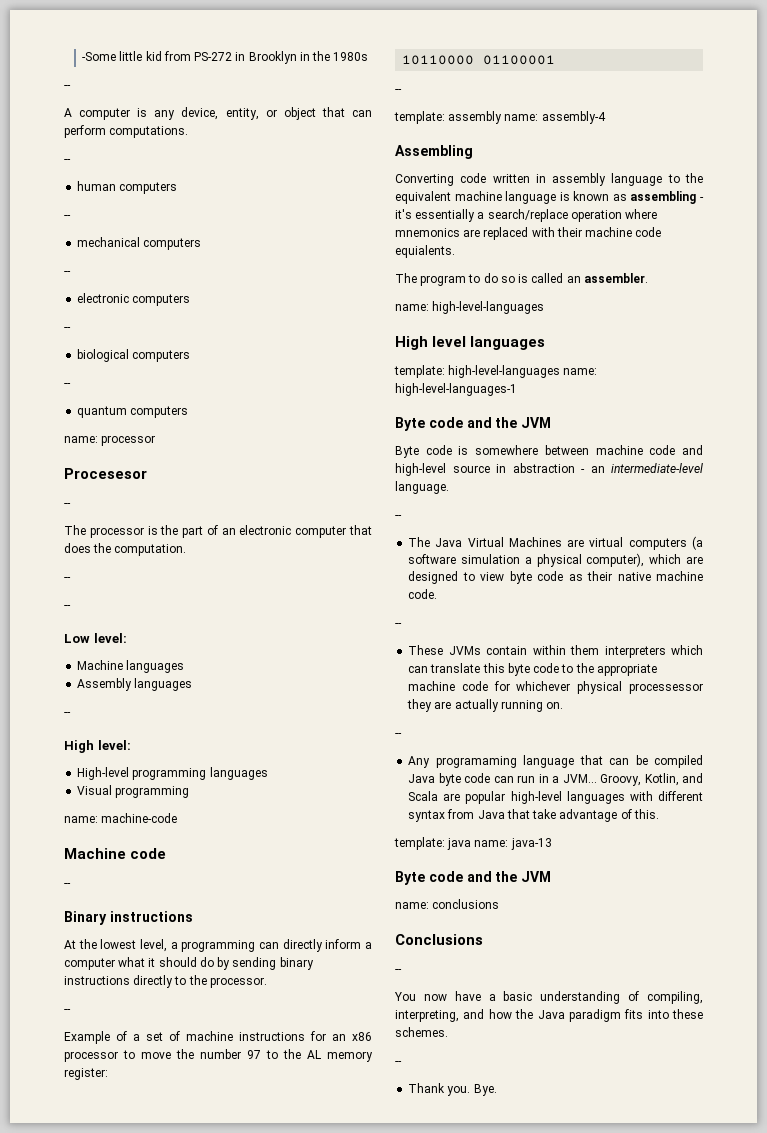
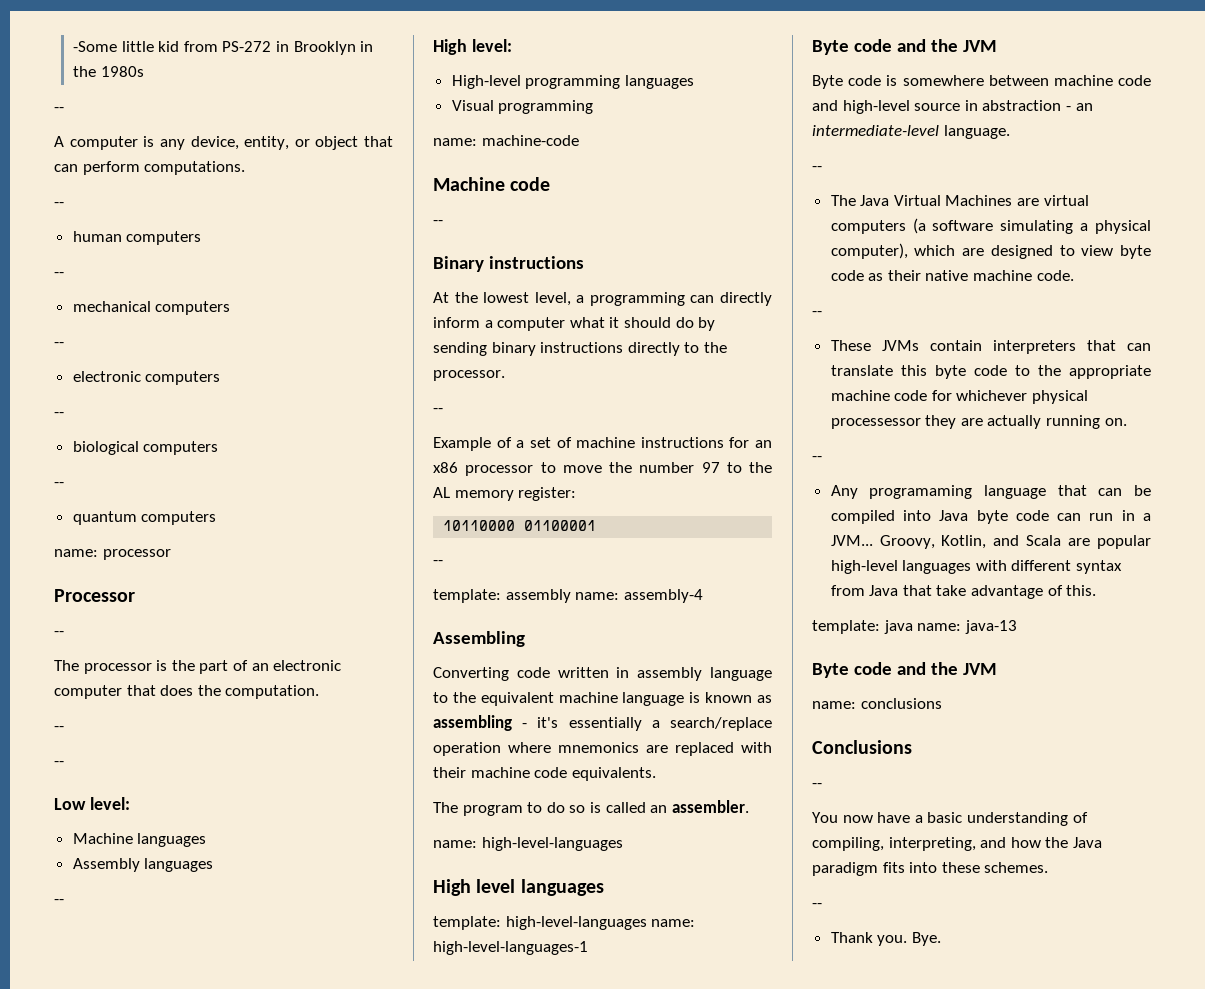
- Procesesor
+ Processor
- Converting code written in assembly language to the equivalent machine language is known as assembling - it's essentially a search/replace operation where mnemonics are replaced with their machine code equialents.
+ Converting code written in assembly language to the equivalent machine language is known as assembling - it's essentially a search/replace operation where mnemonics are replaced with their machine code equivalents.
- The Java Virtual Machines are virtual computers (a software simulation a physical computer), which are designed to view byte code as their native machine code.
+ The Java Virtual Machines are virtual computers (a software simulating a physical computer), which are designed to view byte code as their native machine code.
- These JVMs contain within them interpreters which can translate this byte code to the appropriate machine code for whichever physical processessor they are actually running on.
+ These JVMs contain interpreters that can translate this byte code to the appropriate machine code for whichever physical processessor they are actually running on.
- Any programaming language that can be compiled Java byte code can run in a JVM...
+ Any programaming language that can be compiled into Java byte code can run in a JVM...

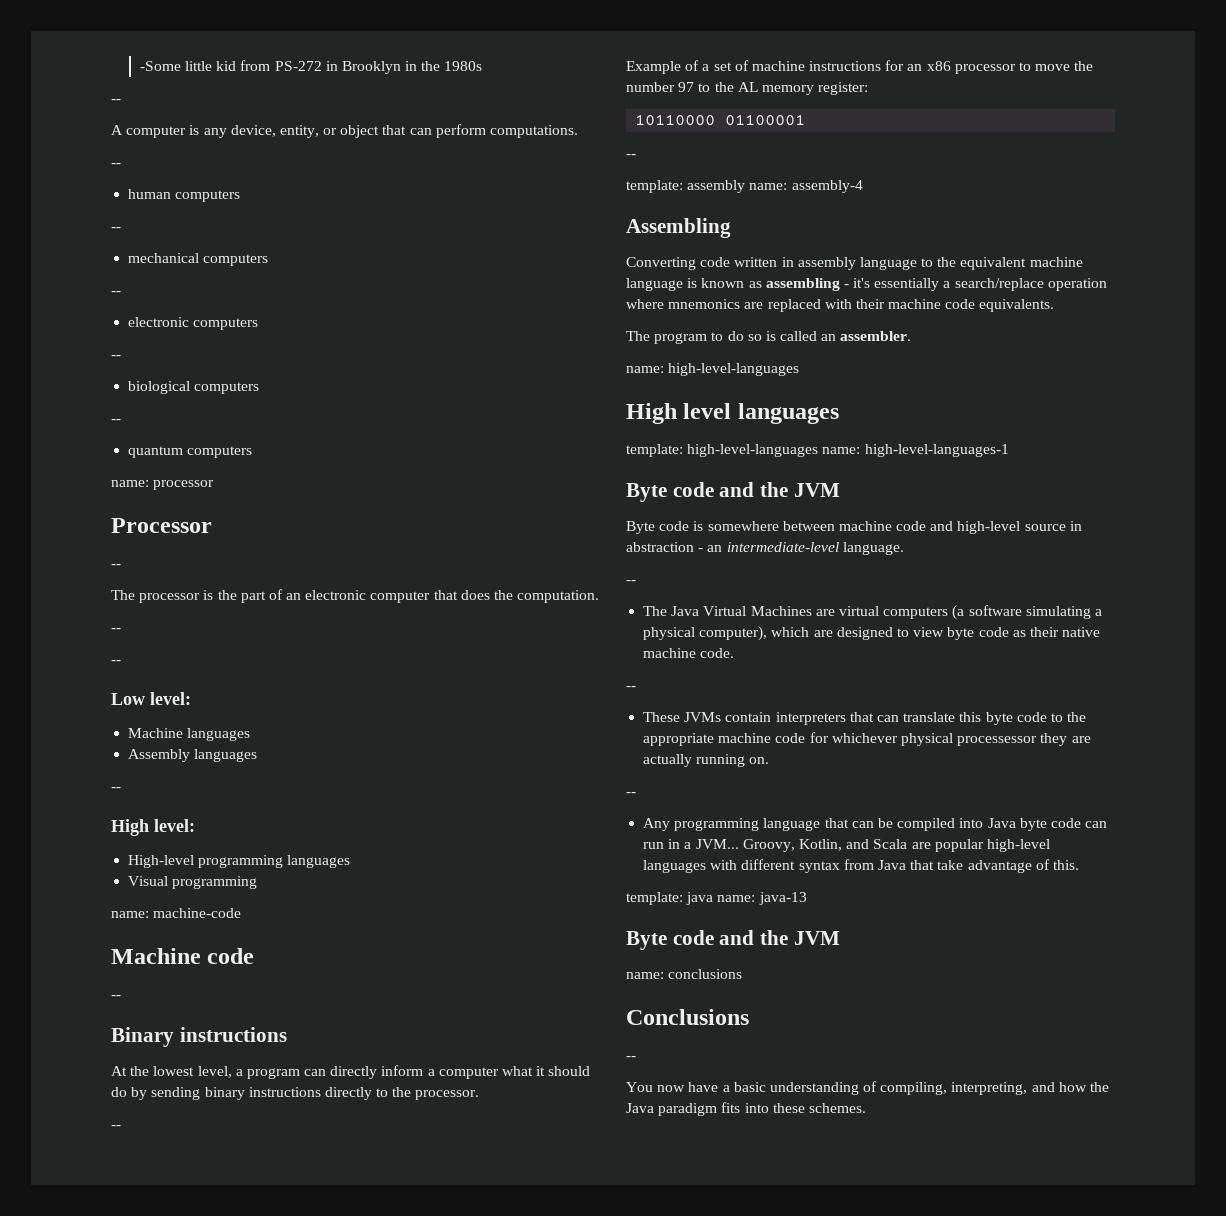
- At the lowest level, a programming can directly inform a computer what it should do by sending binary instructions directly to the processor.
+ At the lowest level, a program can directly inform a computer what it should do by sending binary instructions directly to the processor.
- Any programaming language that can be compiled into Java byte code can run in a JVM...
+ Any programming language that can be compiled into Java byte code can run in a JVM...
  You now have a basic understanding of compiling, interpreting, and how the Java paradigm fits into these schemes.
- --
- Thank you. Bye.

